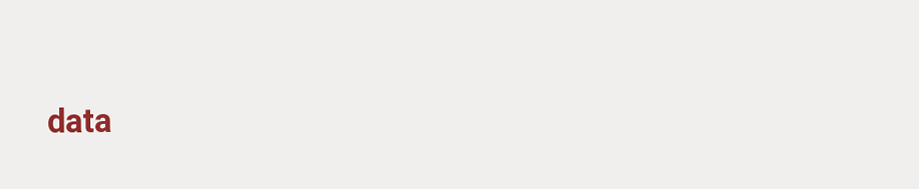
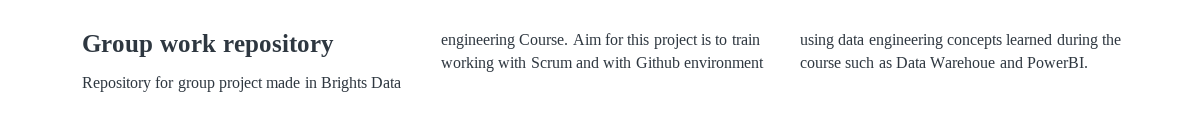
- data
+ Group work repository
+ Repository for group project made in Brights Data engineering Course. Aim for this project is to train working with Scrum and with Github environment using data engineering concepts learned during the course such as Data Warehoue and PowerBI.

